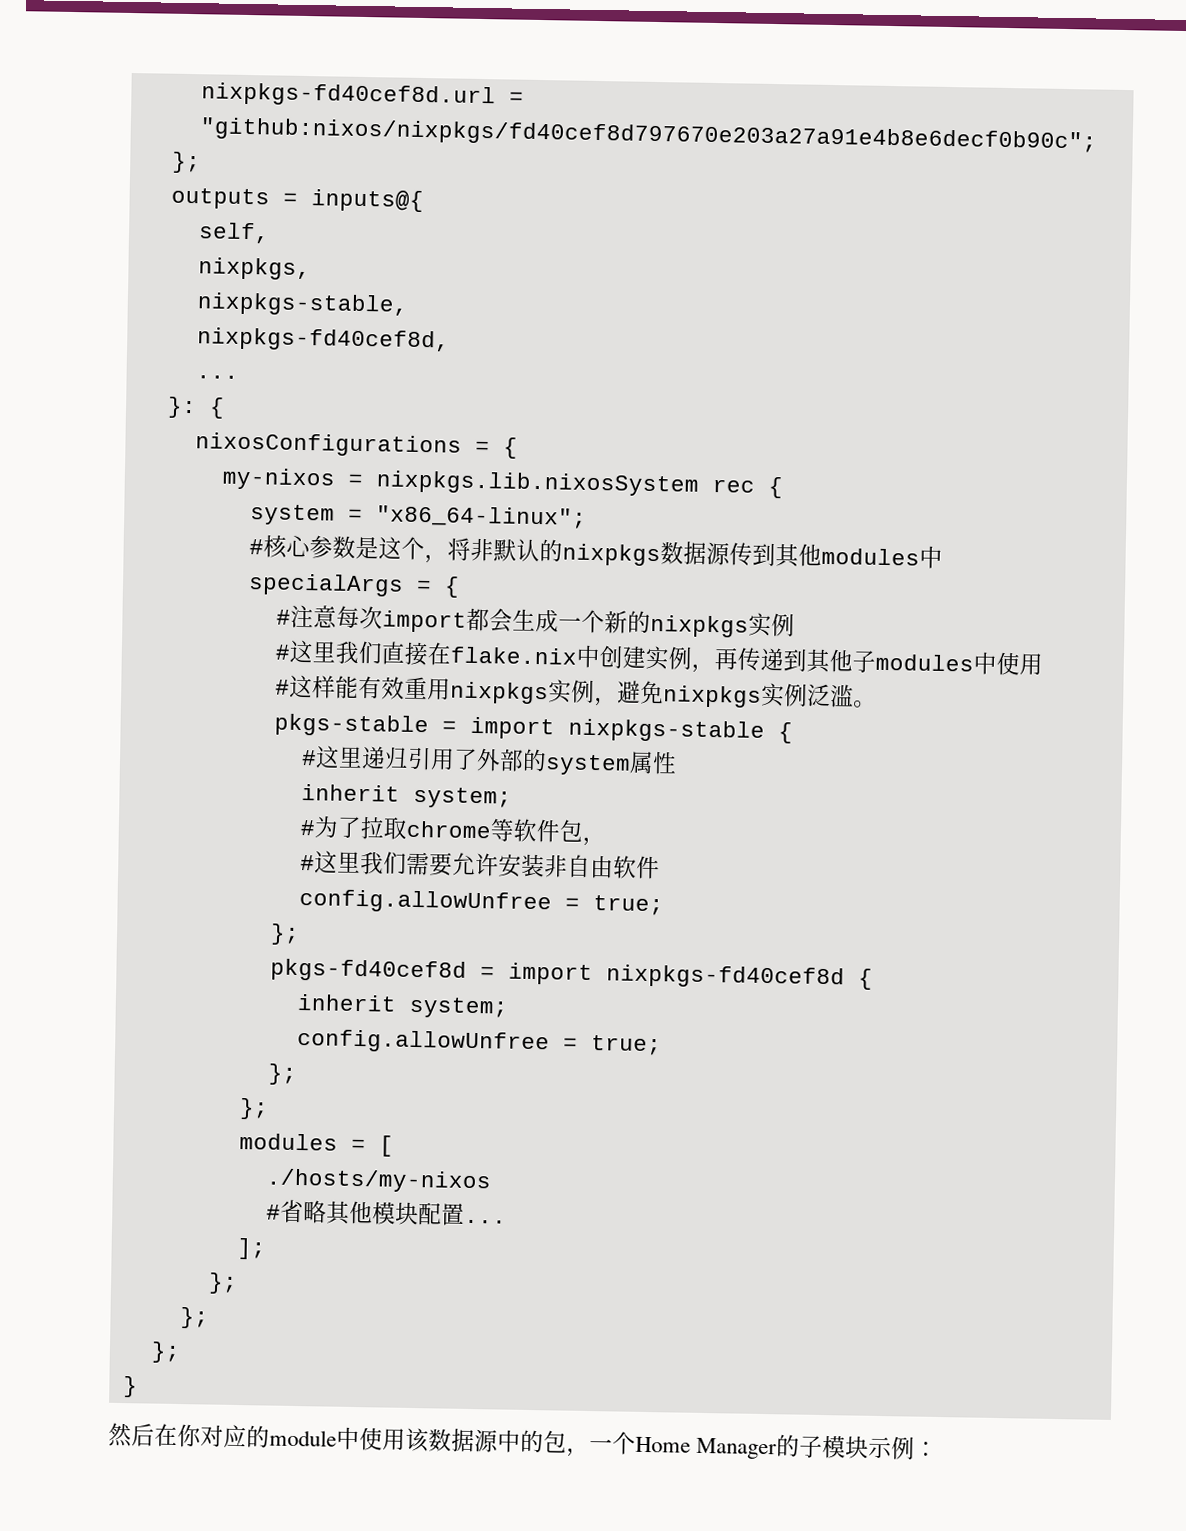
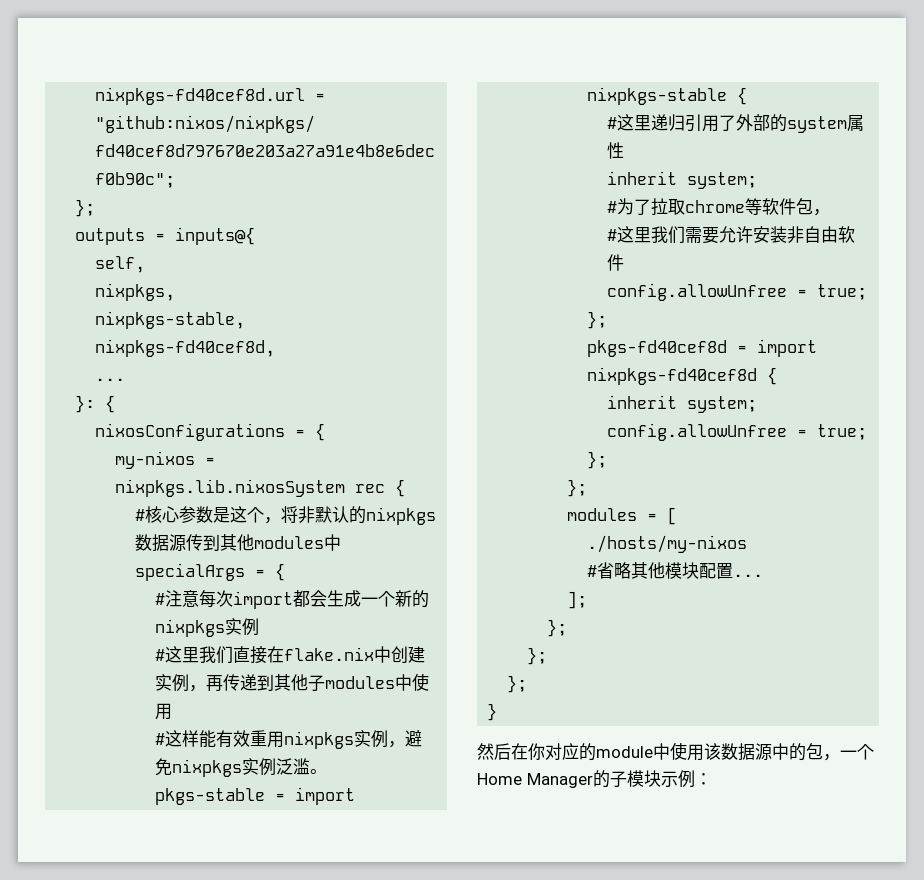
- system = "x86_64-linux";

